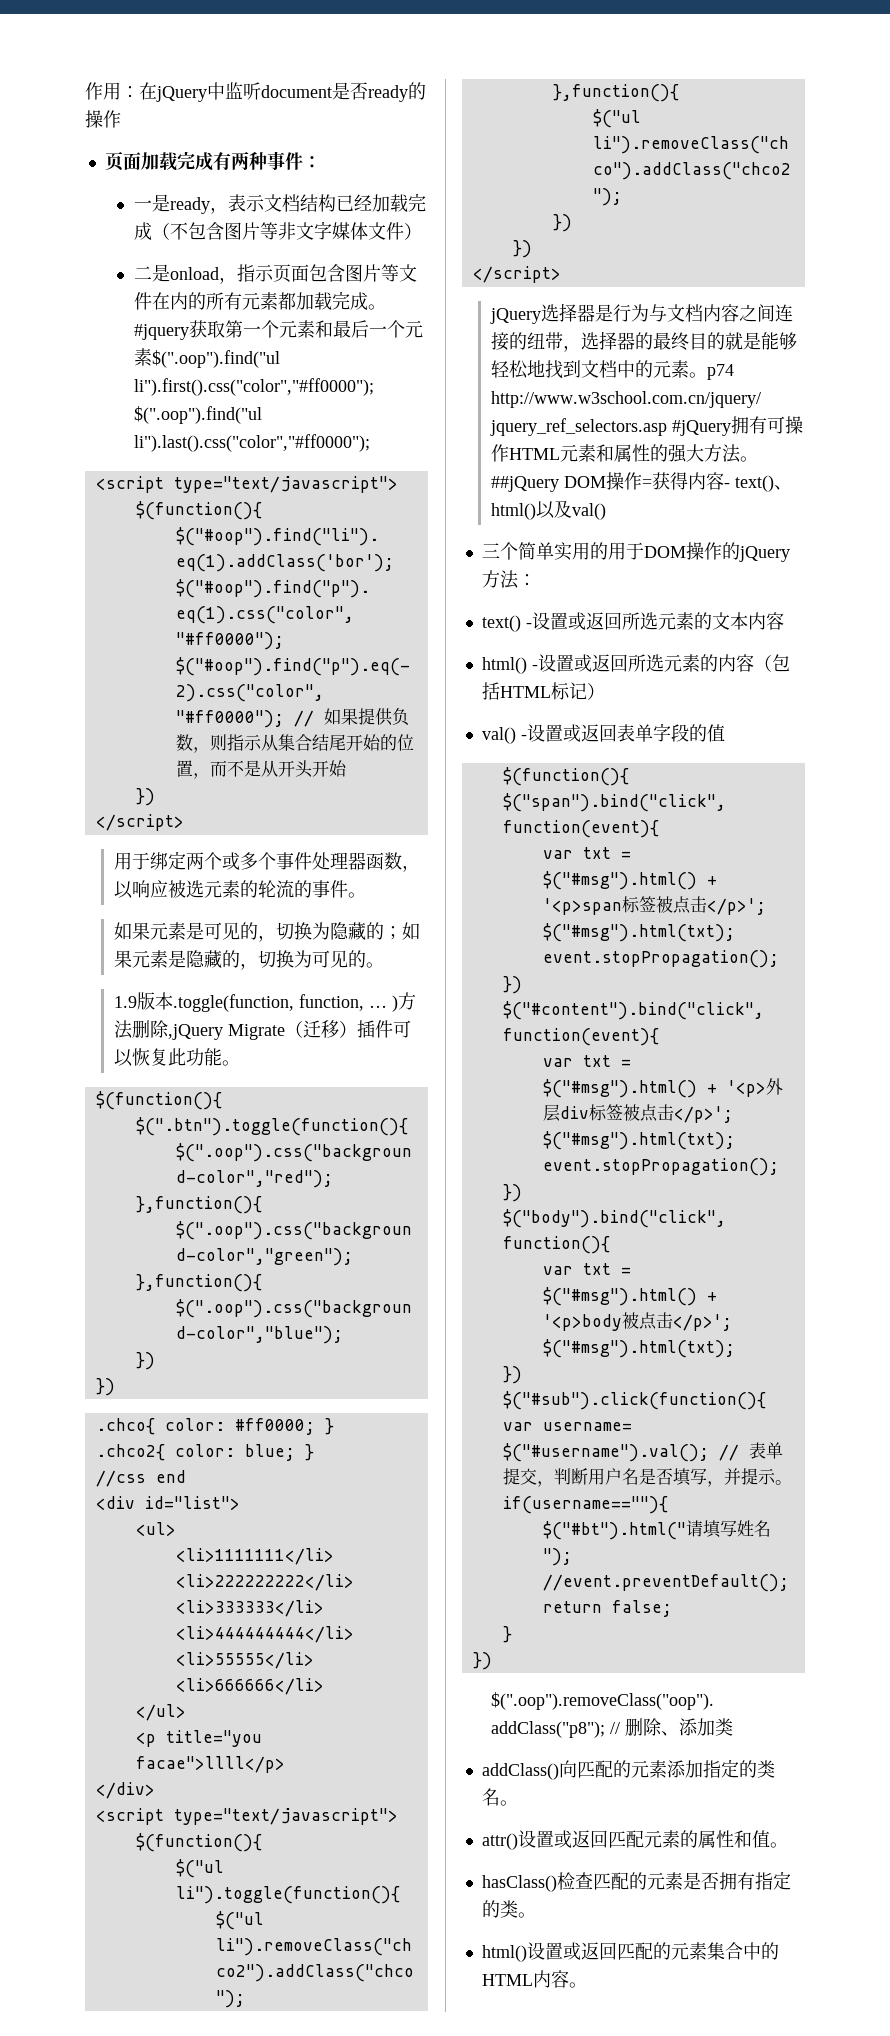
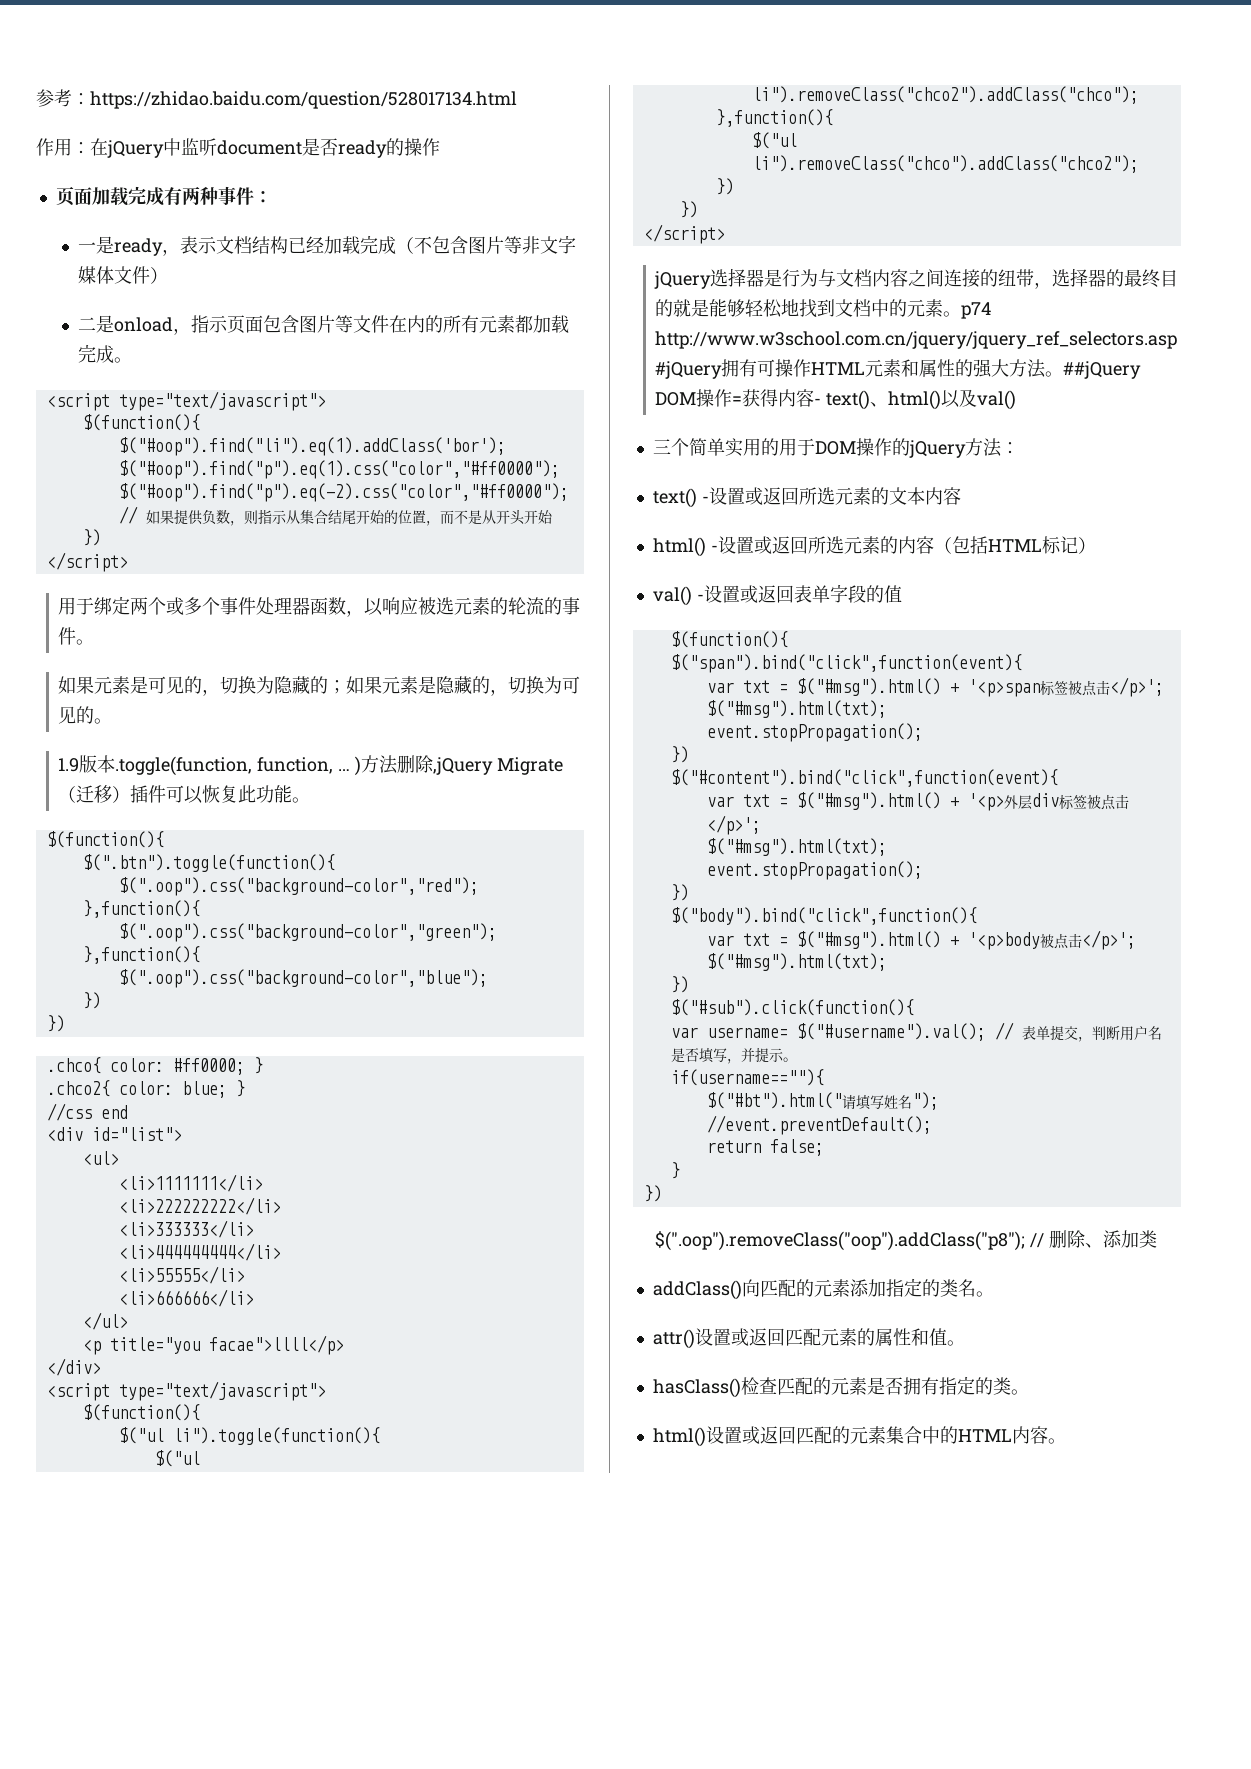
+ 参考：https://zhidao.baidu.com/question/528017134.html
- #jquery获取第一个元素和最后一个元素$(".oop").find("ul li").first().css("color","#ff0000"); $(".oop").find("ul li").last().css("color","#ff0000");

